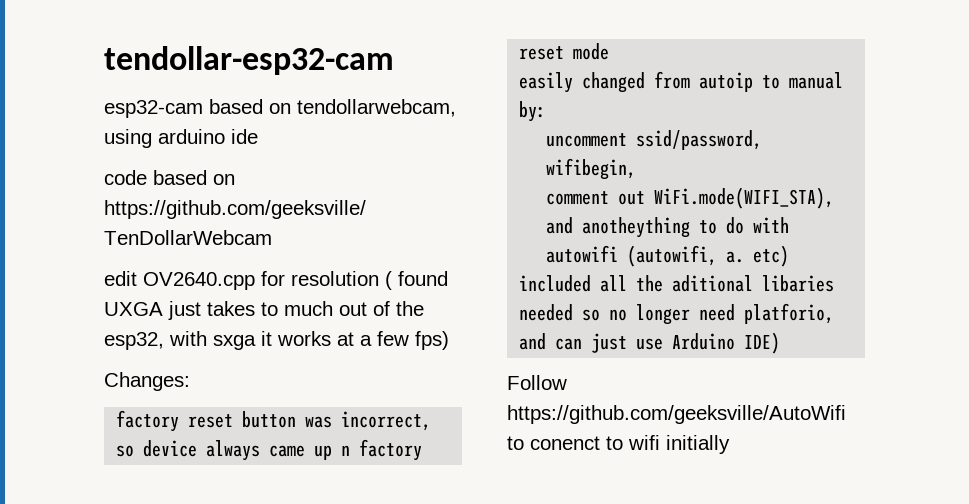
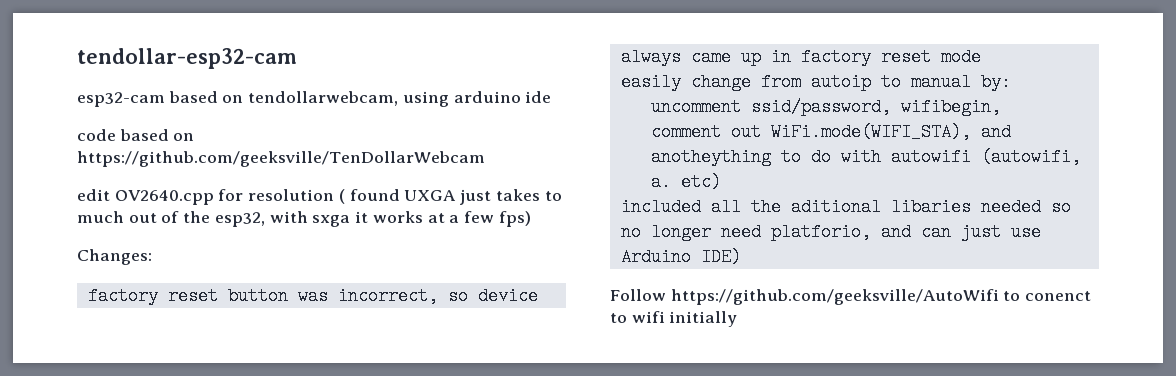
- factory reset button was incorrect, so device always came up n factory reset mode
+ factory reset button was incorrect, so device always came up in factory reset mode
- easily changed from autoip to manual by:
+ easily change from autoip to manual by:

